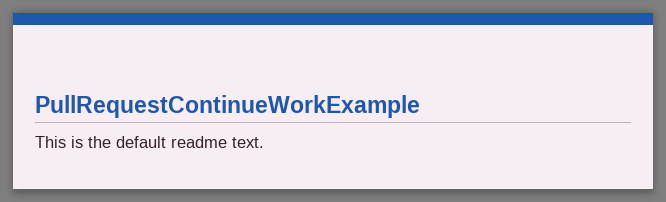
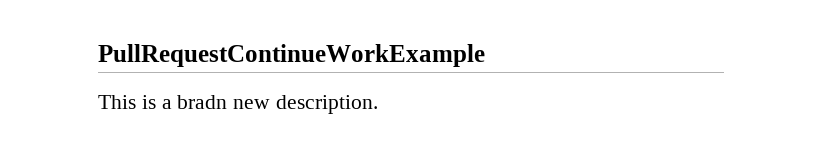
- This is the default readme text.
+ This is a bradn new description.

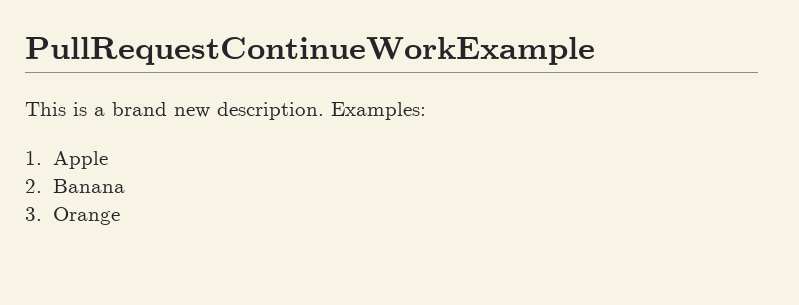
- This is a bradn new description.
+ This is a brand new description.
+ Examples:
+ 1. Apple
+ 2. Banana
+ 3. Orange

